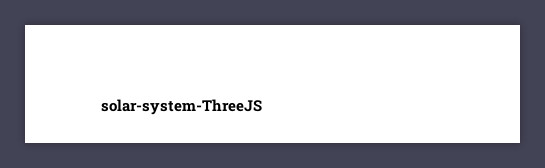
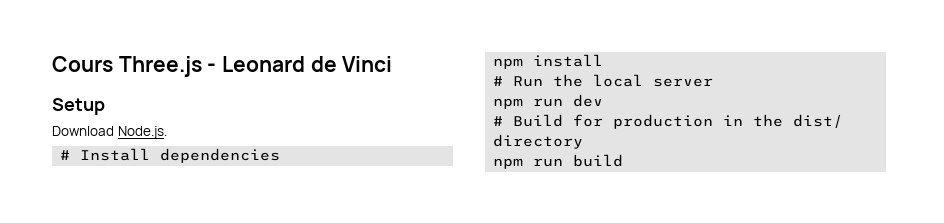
- solar-system-ThreeJS
+ Cours Three.js - Leonard de Vinci
+ Setup
+ Download Node.js.
+ # Install dependencies
+ npm install
+ # Run the local server
+ npm run dev
+ # Build for production in the dist/ directory
+ npm run build

